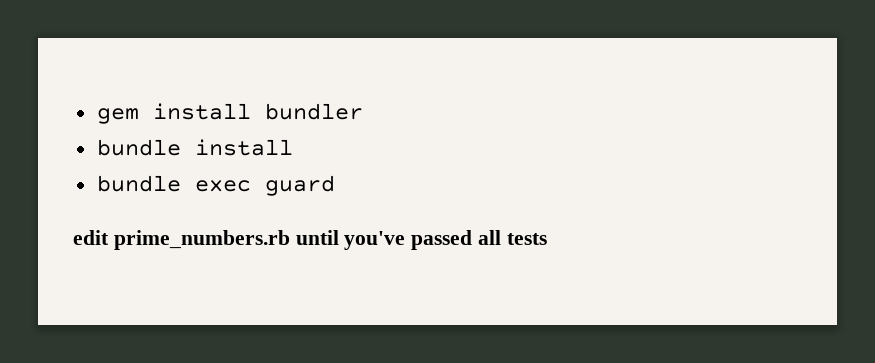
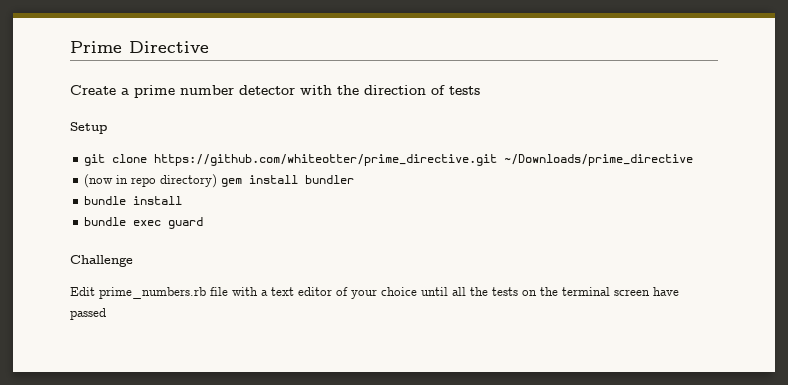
- gem install bundler
+ Prime Directive
+ Create a prime number detector with the direction of tests
+ Setup
+ git clone https://github.com/whiteotter/prime_directive.git ~/Downloads/prime_directive
+ (now in repo directory) gem install bundler
- edit prime_numbers.rb until you've passed all tests
+ Challenge
+ Edit prime_numbers.rb file with a text editor of your choice until all the tests on the terminal screen have passed

